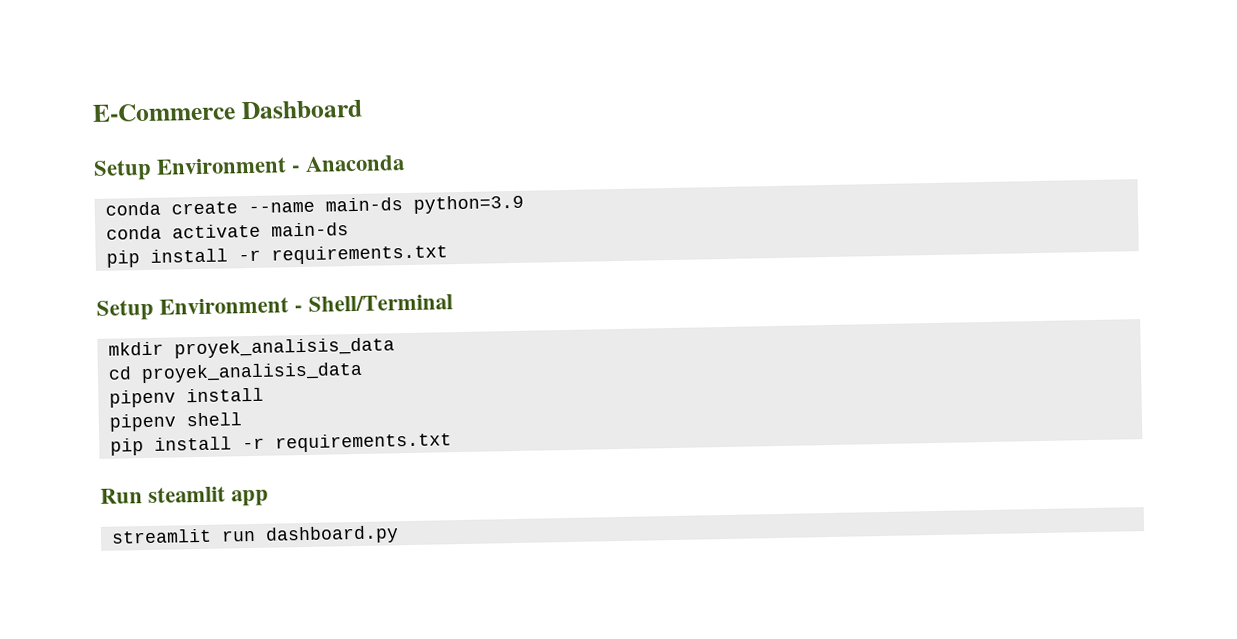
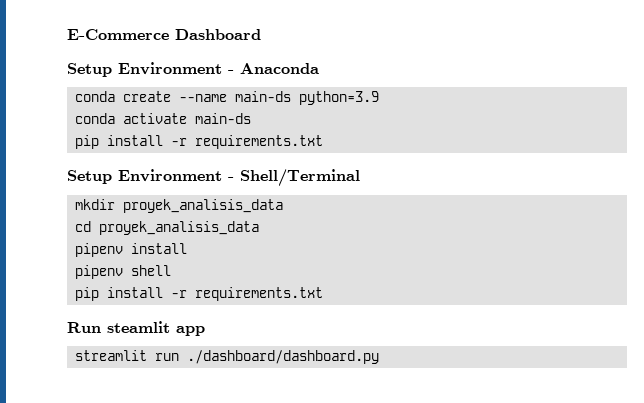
- streamlit run dashboard.py
+ streamlit run ./dashboard/dashboard.py

